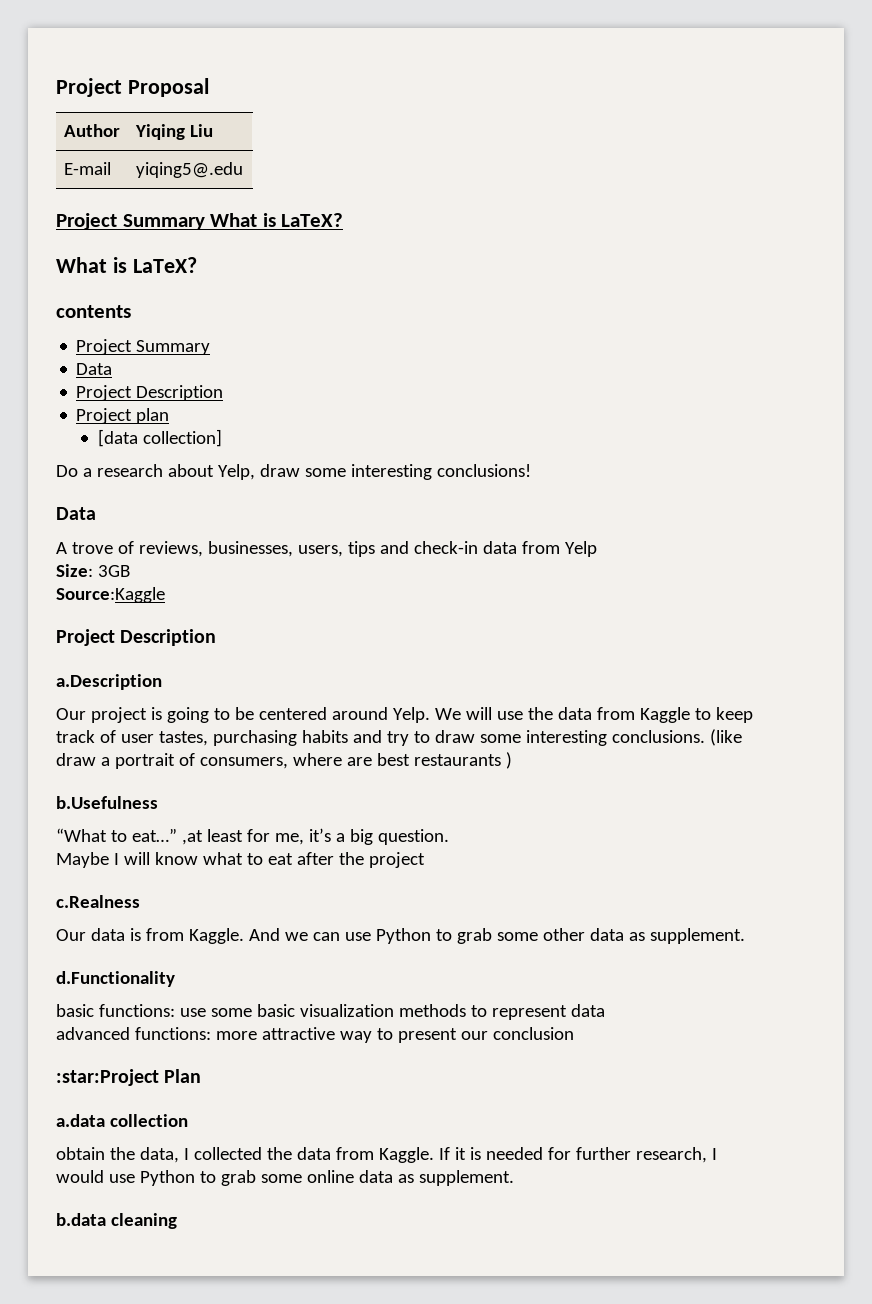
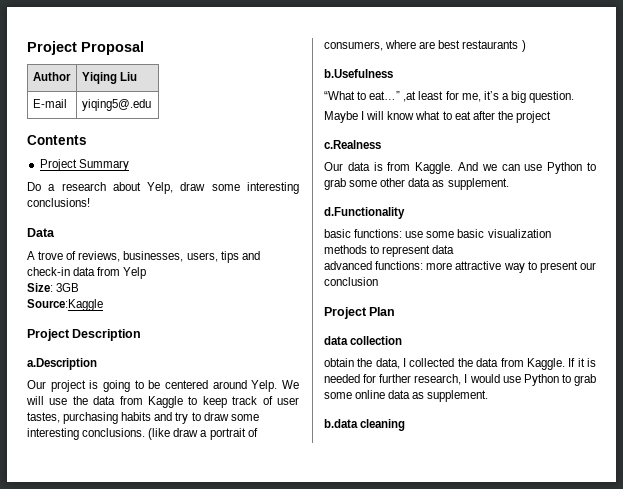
- Project Summary What is LaTeX?
- What is LaTeX?
- contents
+ Contents
  Project Summary
- Data
- Project Description
- Project plan
- [data collection]
- :star:Project Plan
+ Project Plan
- a.data collection
+ data collection

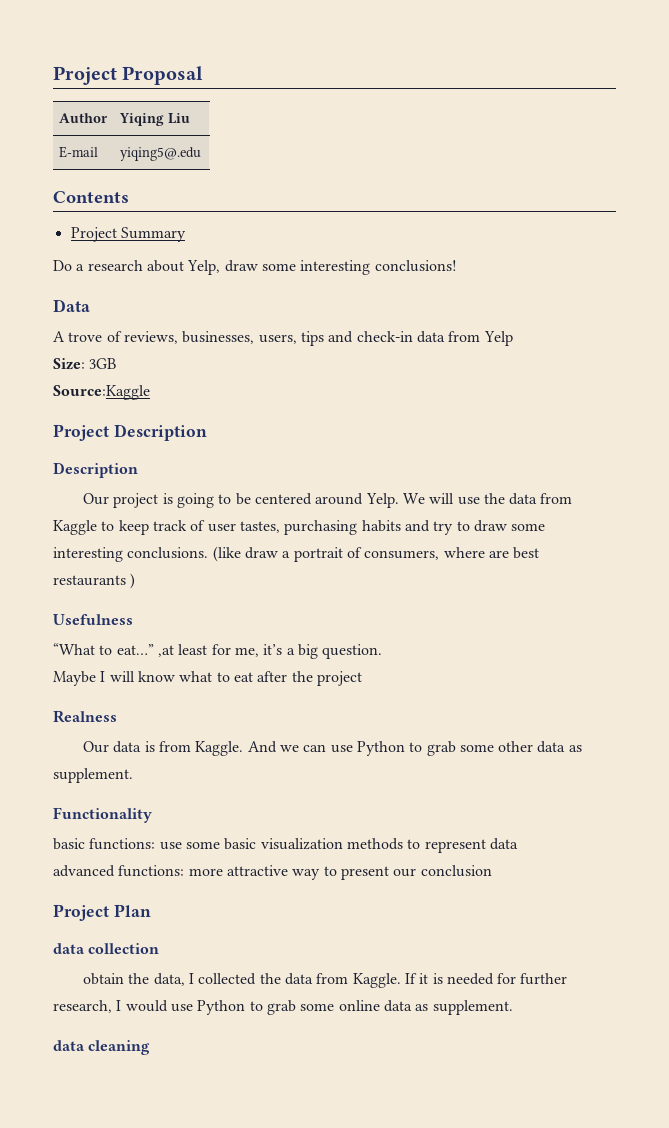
  Project Description
- a.Description
+ Description
- b.Usefulness
+ Usefulness
- c.Realness
+ Realness
- d.Functionality
+ Functionality
- b.data cleaning
+ data cleaning

